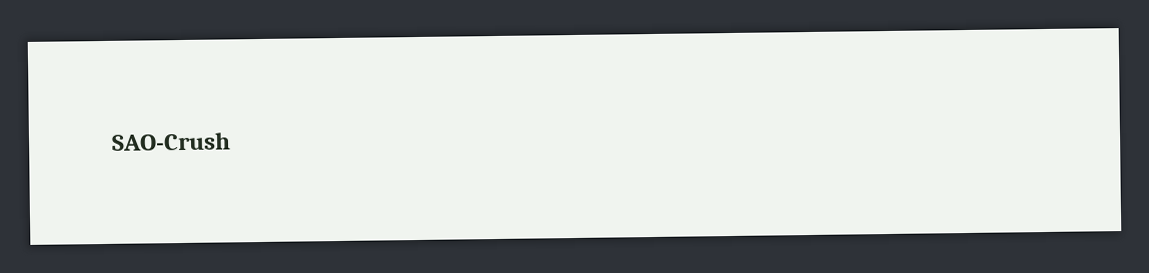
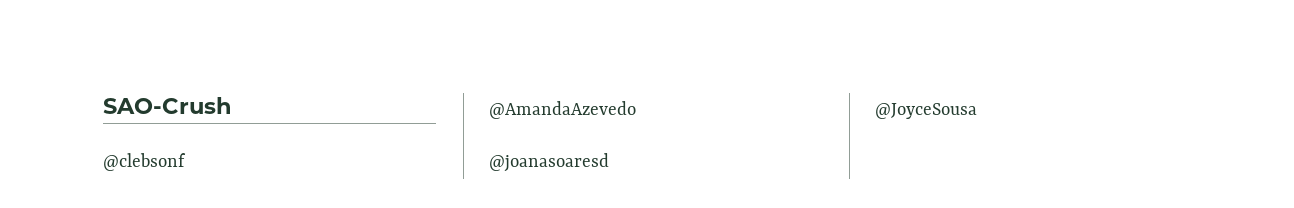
+ @clebsonf
+ @AmandaAzevedo
+ @joanasoaresd
+ @JoyceSousa

